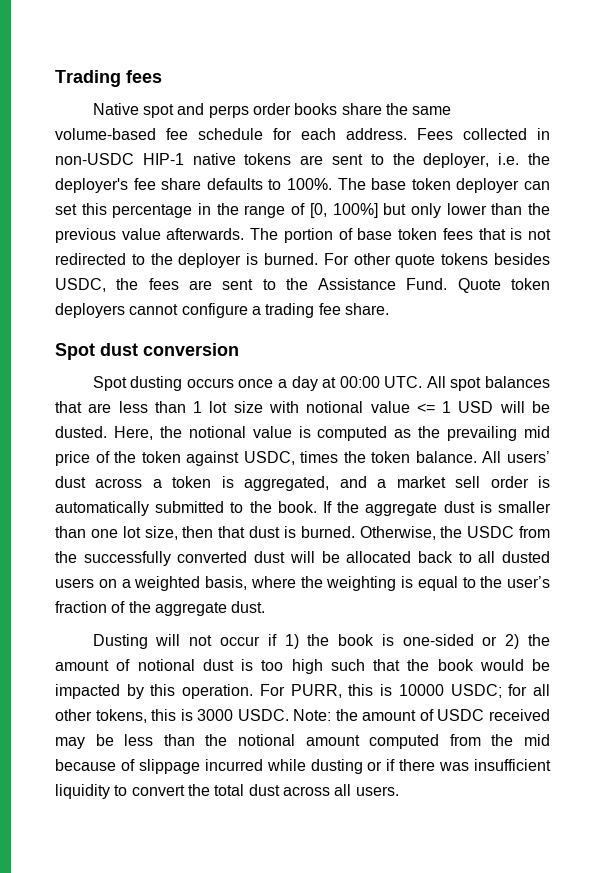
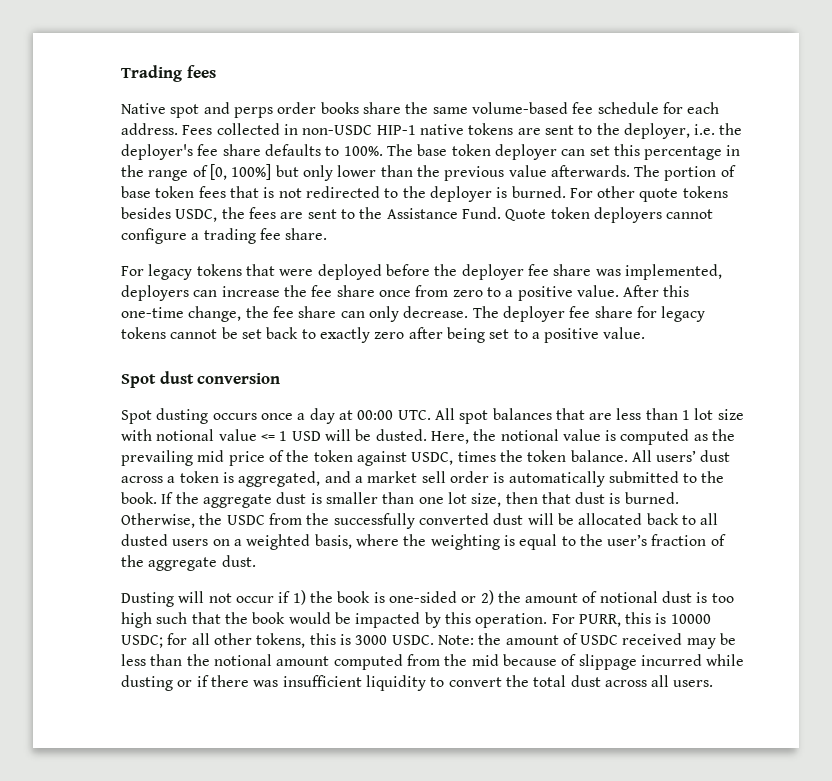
+ For legacy tokens that were deployed before the deployer fee share was implemented, deployers can increase the fee share once from zero to a positive value. After this one-time change, the fee share can only decrease. The deployer fee share for legacy tokens cannot be set back to exactly zero after being set to a positive value.

